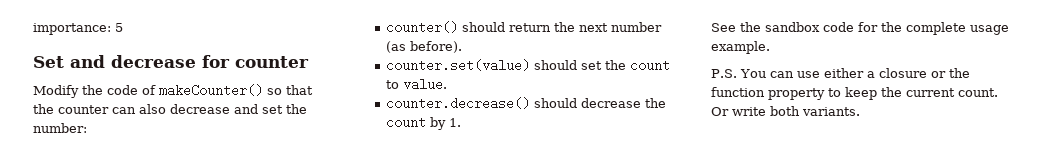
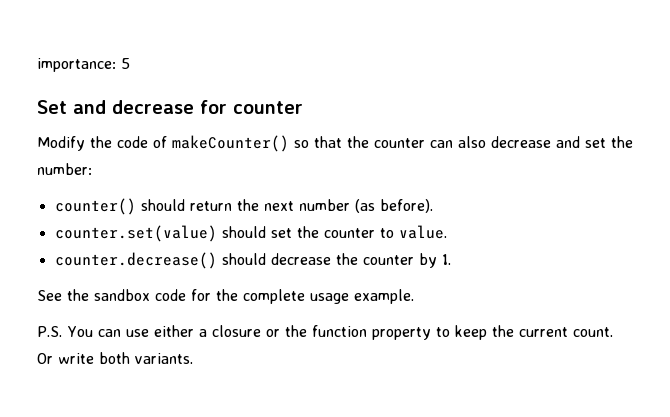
- counter.set(value) should set the count to value.
+ counter.set(value) should set the counter to value.
- counter.decrease() should decrease the count by 1.
+ counter.decrease() should decrease the counter by 1.

